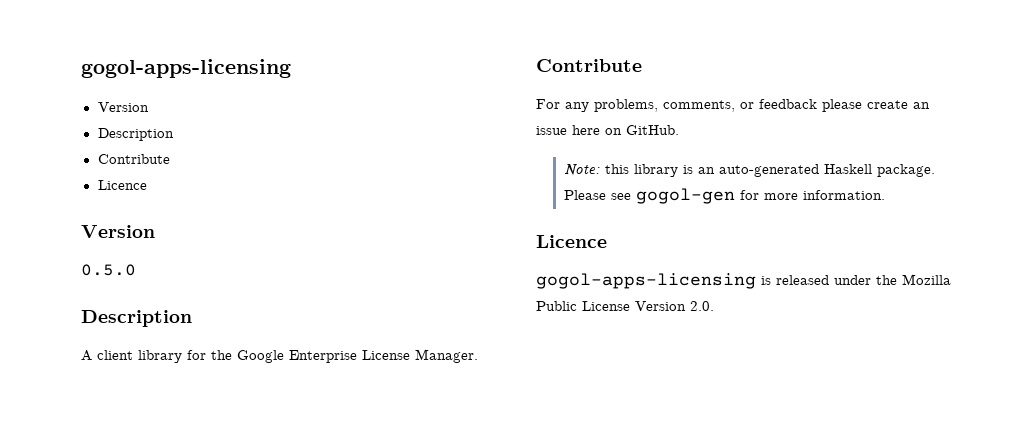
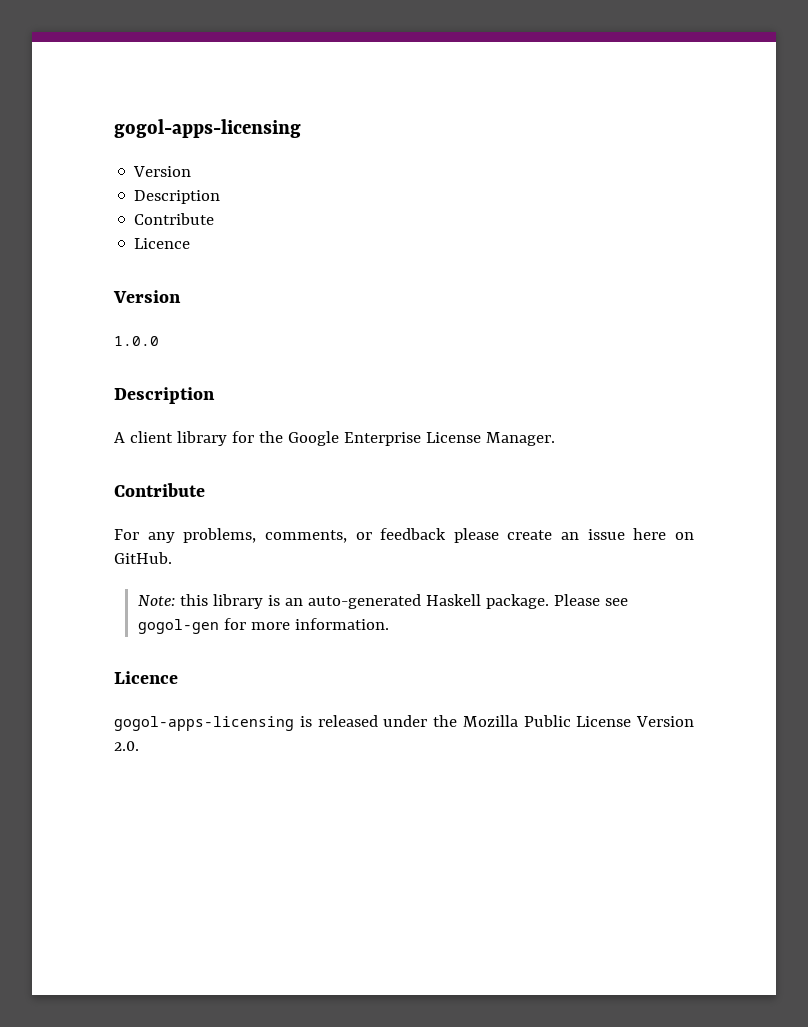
- 0.5.0
+ 1.0.0

